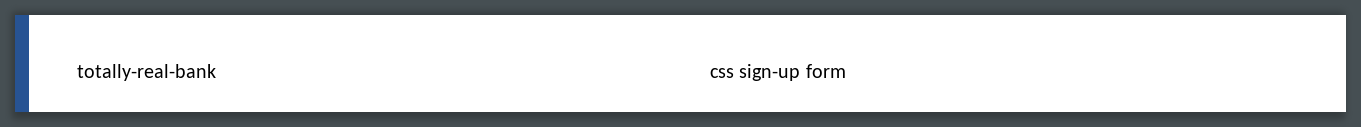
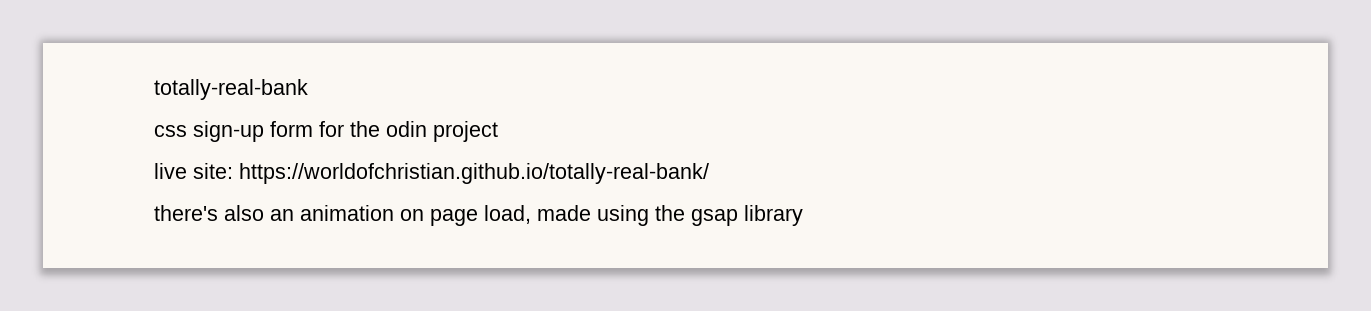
- css sign-up form
+ css sign-up form for the odin project
+ live site: https://worldofchristian.github.io/totally-real-bank/
+ there's also an animation on page load, made using the gsap library

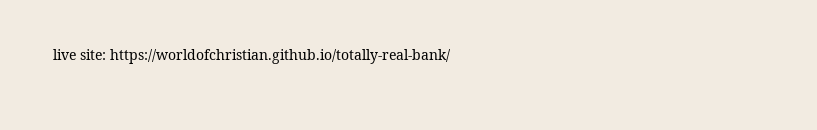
- totally-real-bank
- css sign-up form for the odin project
  live site: https://worldofchristian.github.io/totally-real-bank/
- there's also an animation on page load, made using the gsap library

